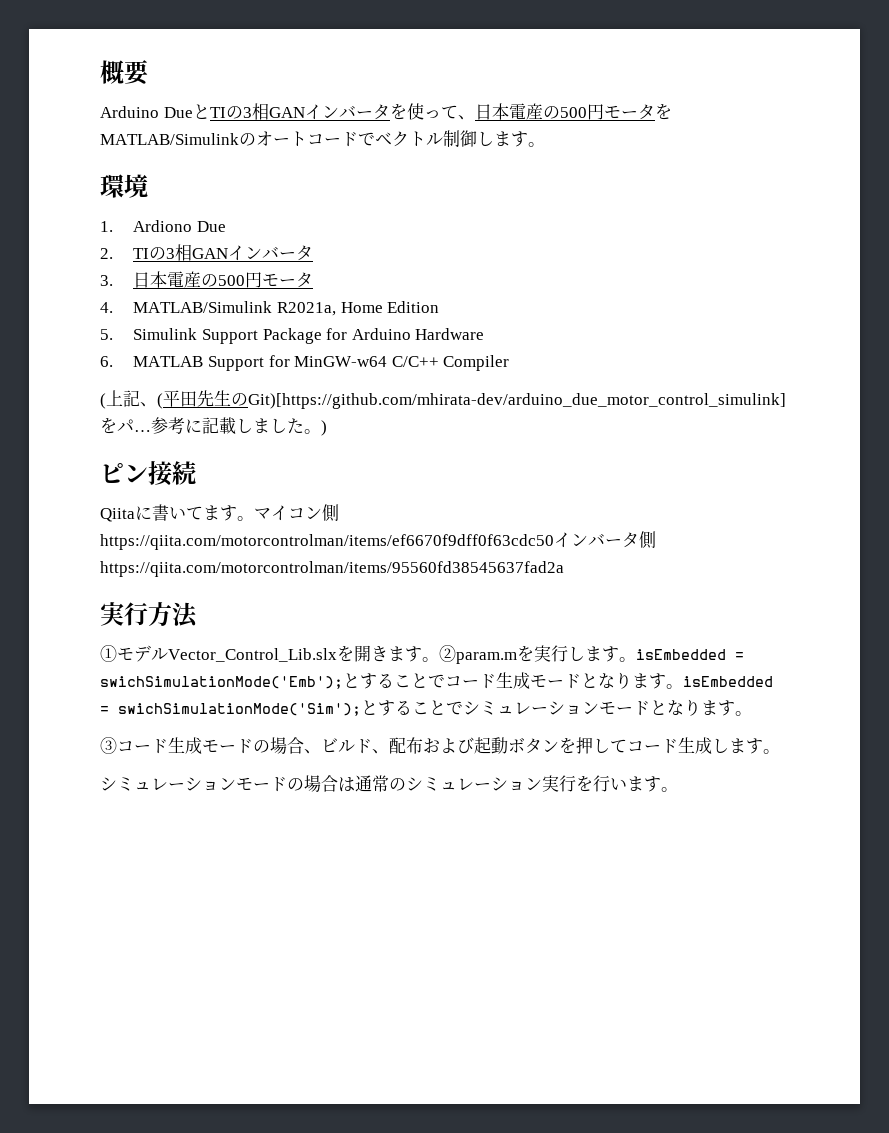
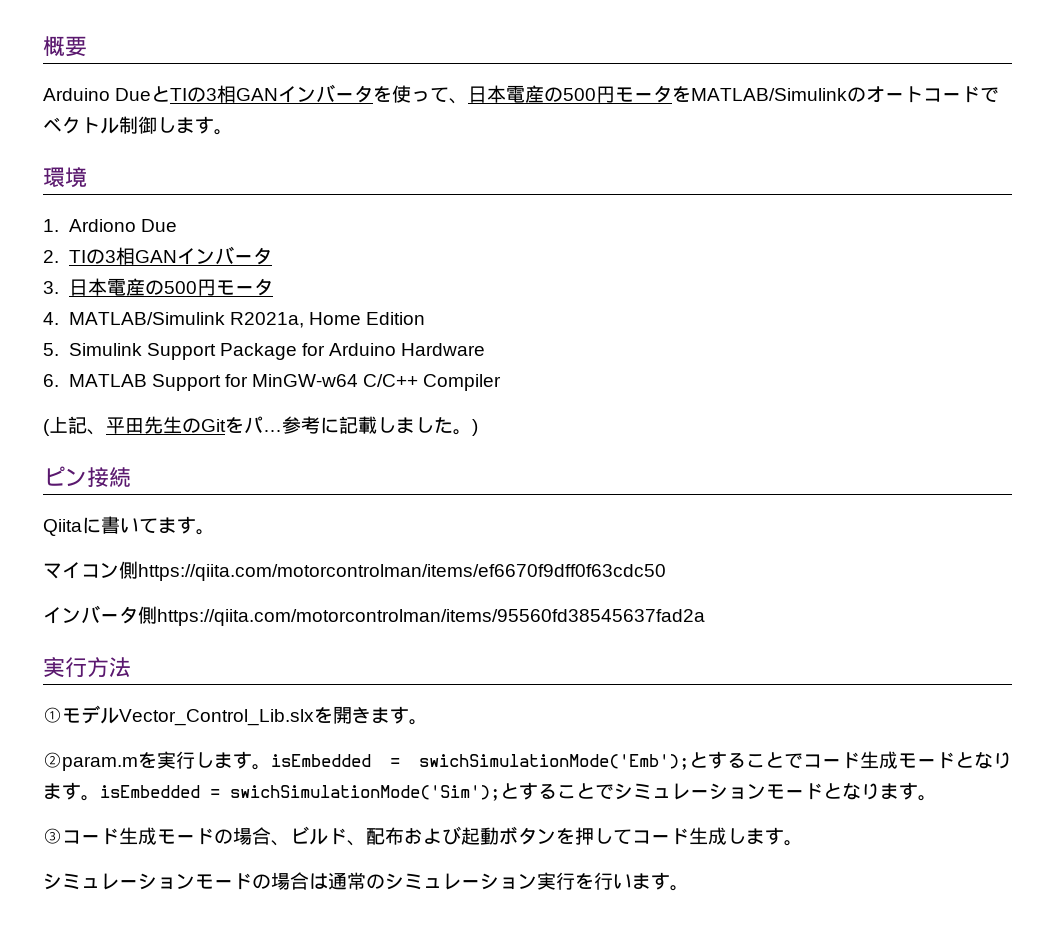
- (上記、(平田先生のGit)[https://github.com/mhirata-dev/arduino_due_motor_control_simulink]をパ…
+ (上記、平田先生のGitをパ…
- Qiitaに書いてます。マイコン側https://qiita.com/motorcontrolman/items/ef6670f9dff0f63cdc50インバータ側https://qiita.com/motorcontrolman/items/95560fd38545637fad2a
+ Qiitaに書いてます。
+ マイコン側https://qiita.com/motorcontrolman/items/ef6670f9dff0f63cdc50
+ インバータ側https://qiita.com/motorcontrolman/items/95560fd38545637fad2a
- ①モデルVector_Control_Lib.slxを開きます。②param.mを実行します。isEmbedded = swichSimulationMode('Emb');とすることでコード生成モードとなります。isEmbedded = swichSimulationMode('Sim');とすることでシミュレーションモードとなります。
+ ①モデルVector_Control_Lib.slxを開きます。
+ ②param.mを実行します。isEmbedded = swichSimulationMode('Emb');とすることでコード生成モードとなります。isEmbedded = swichSimulationMode('Sim');とすることでシミュレーションモードとなります。

